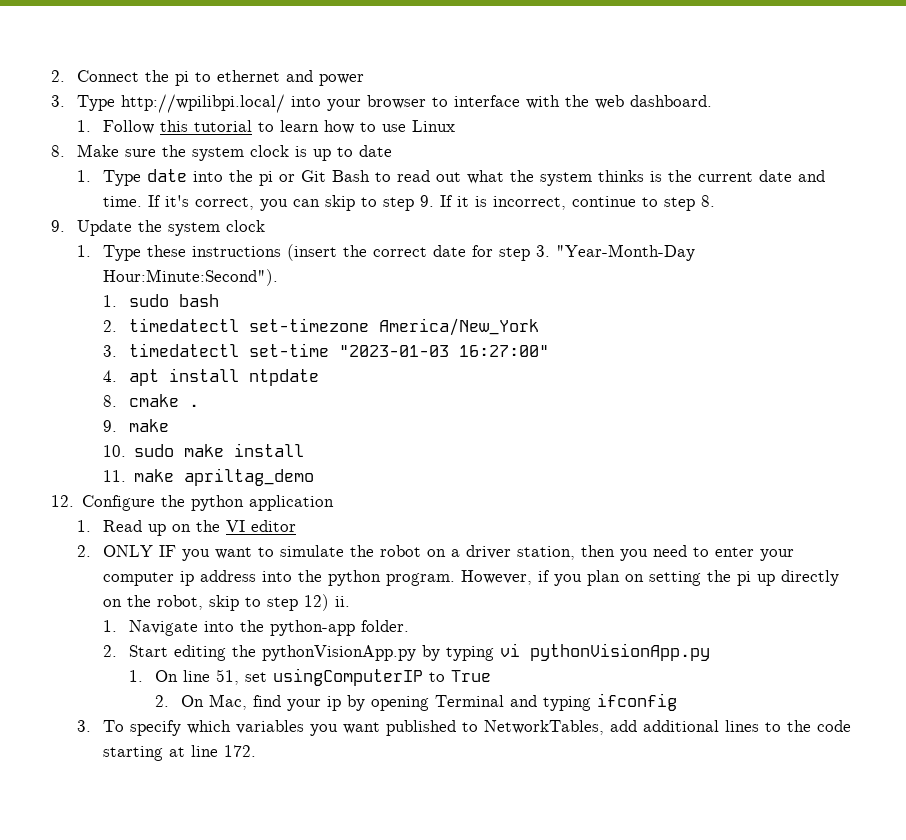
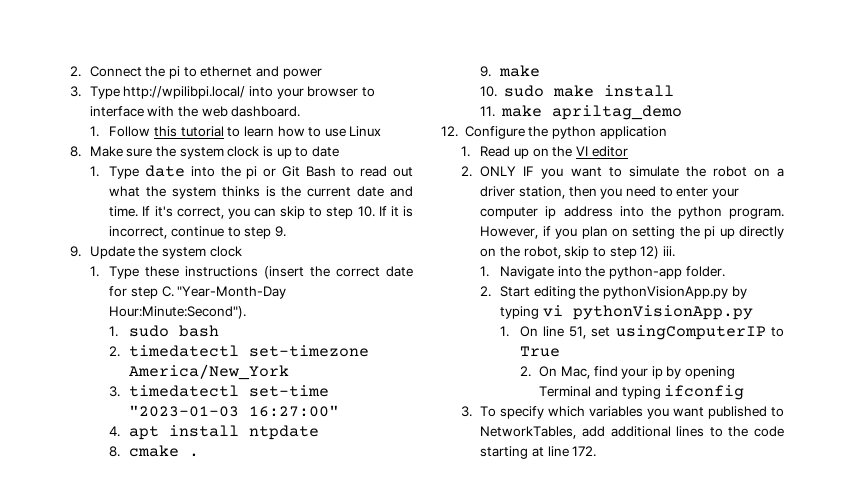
- If it's correct, you can skip to step 9. If it is incorrect, continue to step 8.
+ If it's correct, you can skip to step 10. If it is incorrect, continue to step 9.
- 1. Type these instructions (insert the correct date for step 3. "Year-Month-Day Hour:Minute:Second").
+ 1. Type these instructions (insert the correct date for step C. "Year-Month-Day Hour:Minute:Second").
- However, if you plan on setting the pi up directly on the robot, skip to step 12) ii.
+ However, if you plan on setting the pi up directly on the robot, skip to step 12) iii.

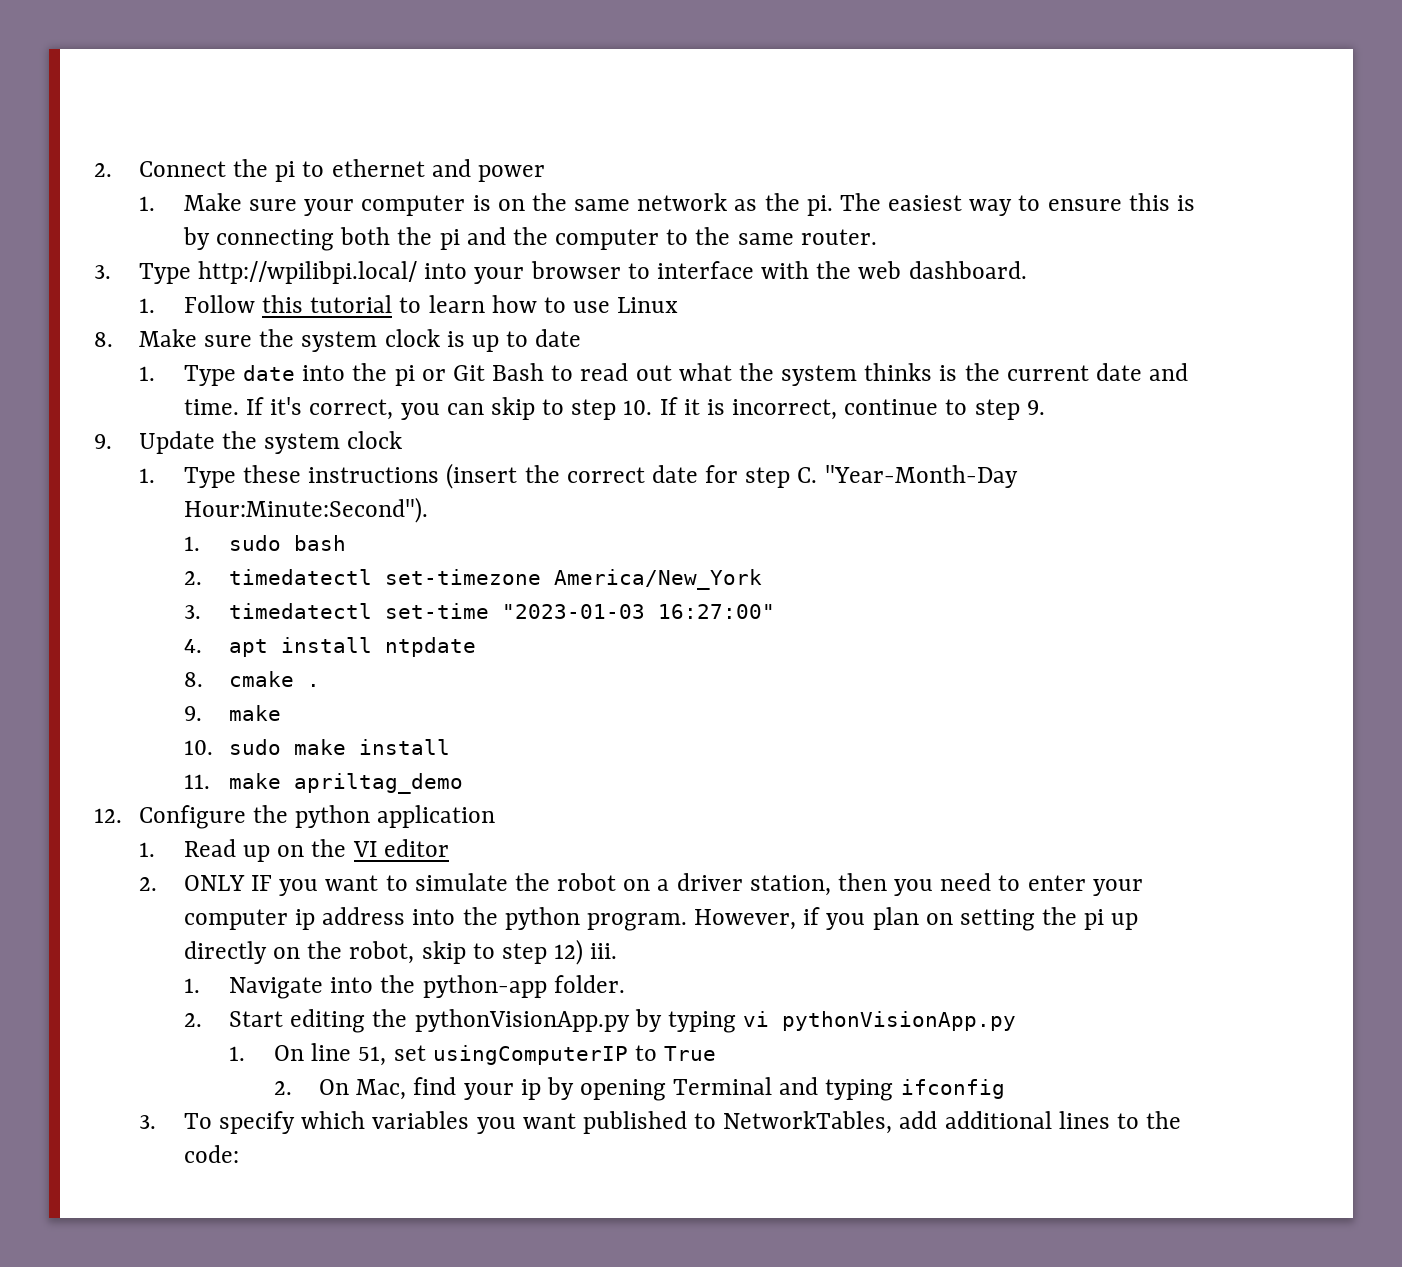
+ 1. Make sure your computer is on the same network as the pi. The easiest way to ensure this is by connecting both the pi and the computer to the same router.
- 3. To specify which variables you want published to NetworkTables, add additional lines to the code starting at line 172.
+ 3. To specify which variables you want published to NetworkTables, add additional lines to the code:

